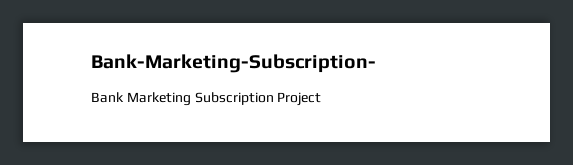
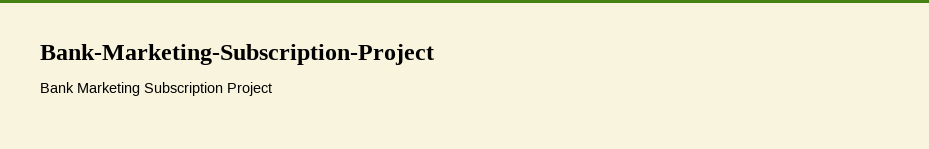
- Bank-Marketing-Subscription-
+ Bank-Marketing-Subscription-Project

